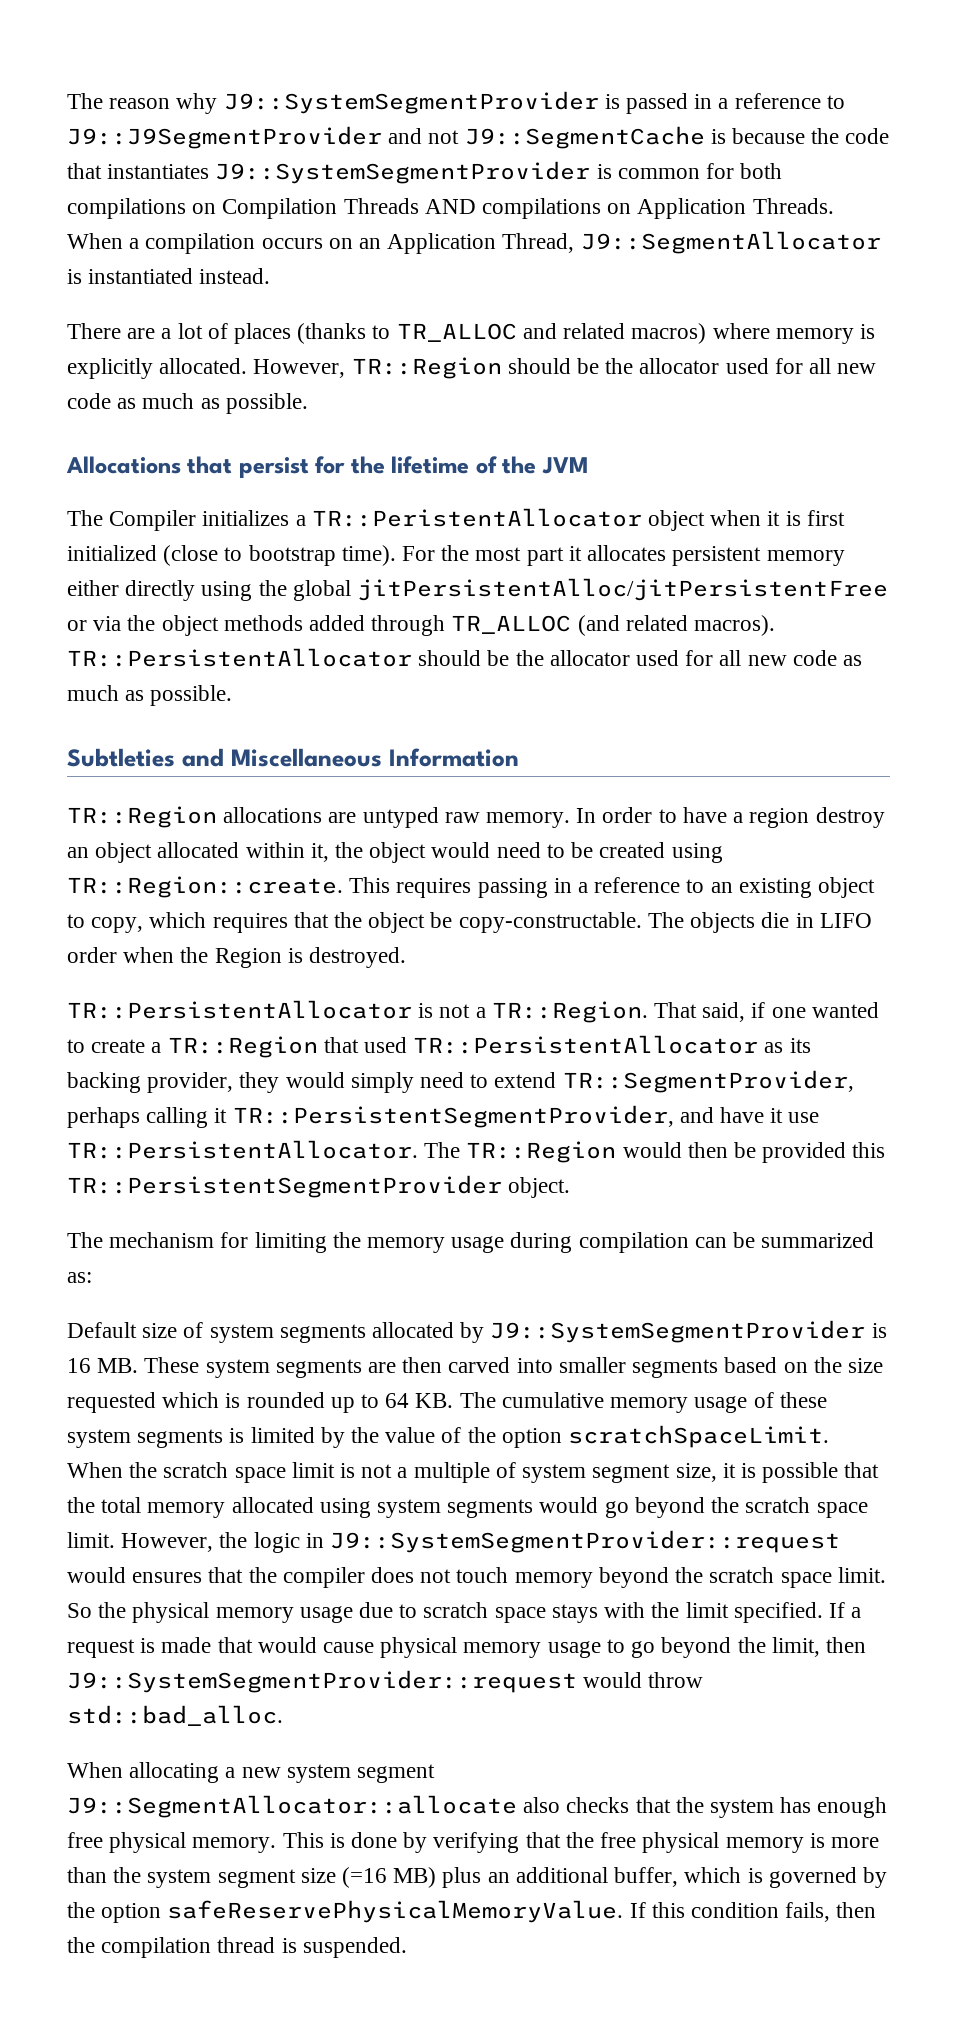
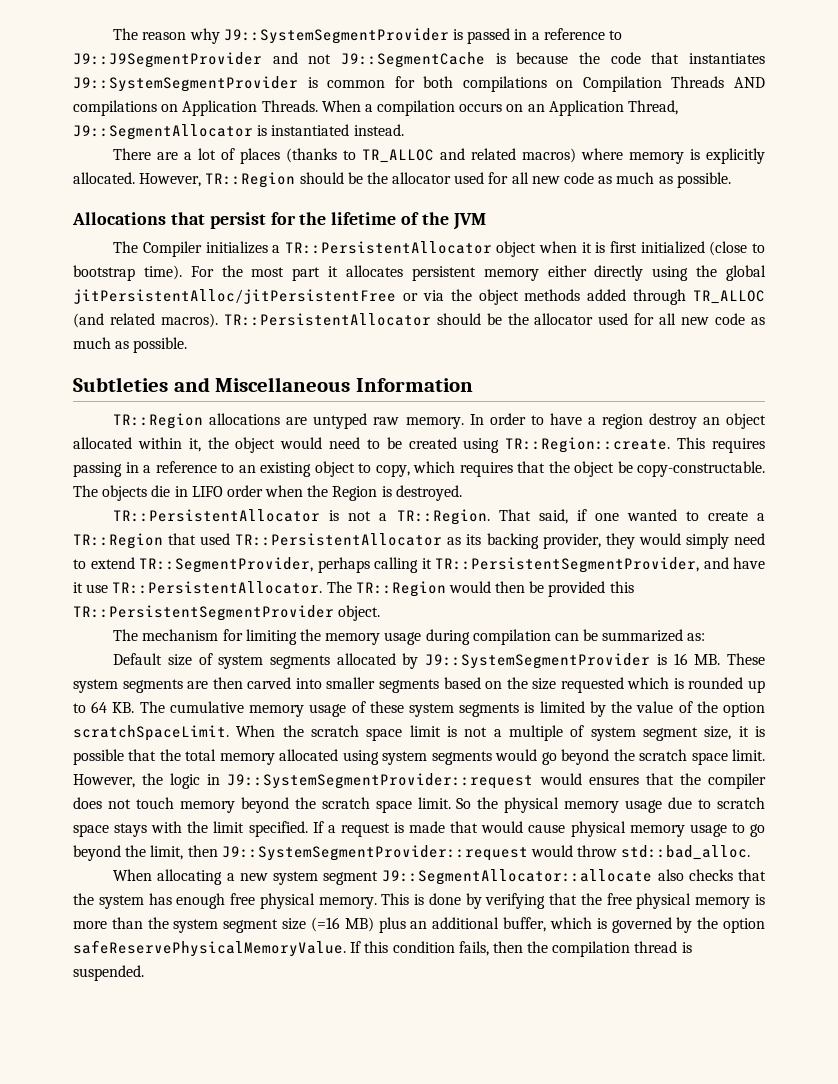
- The Compiler initializes a TR::PeristentAllocator object when it is first initialized (close to bootstrap time).
+ The Compiler initializes a TR::PersistentAllocator object when it is first initialized (close to bootstrap time).

